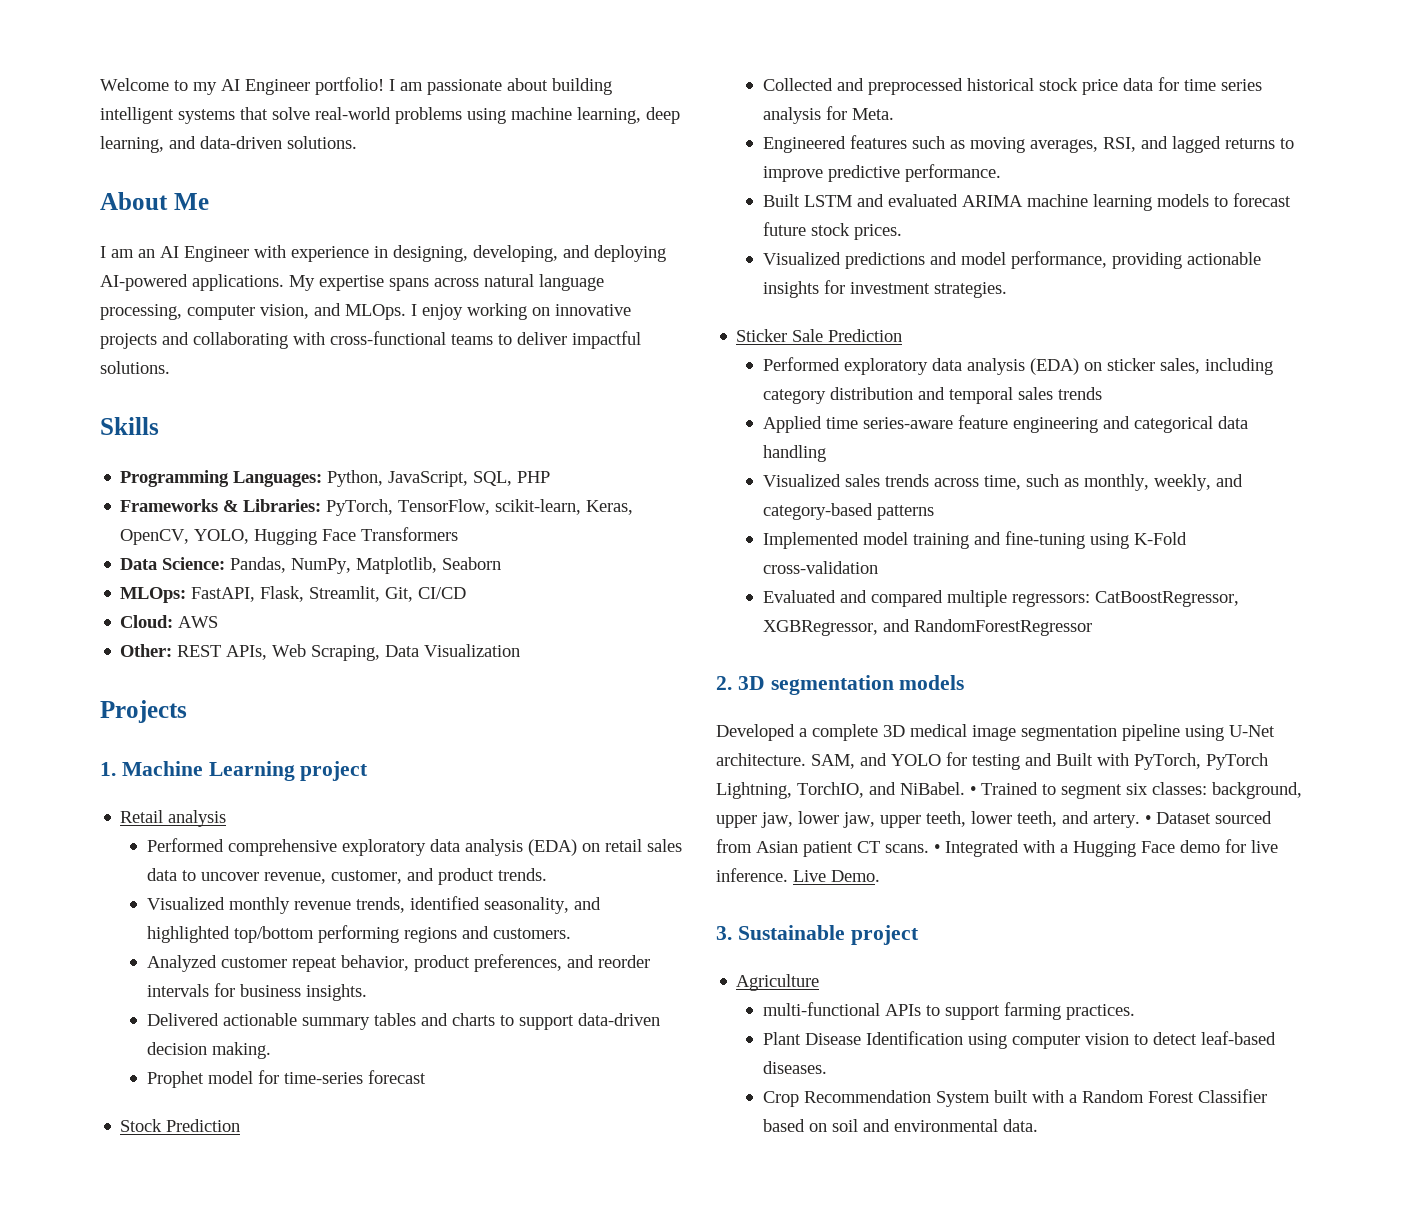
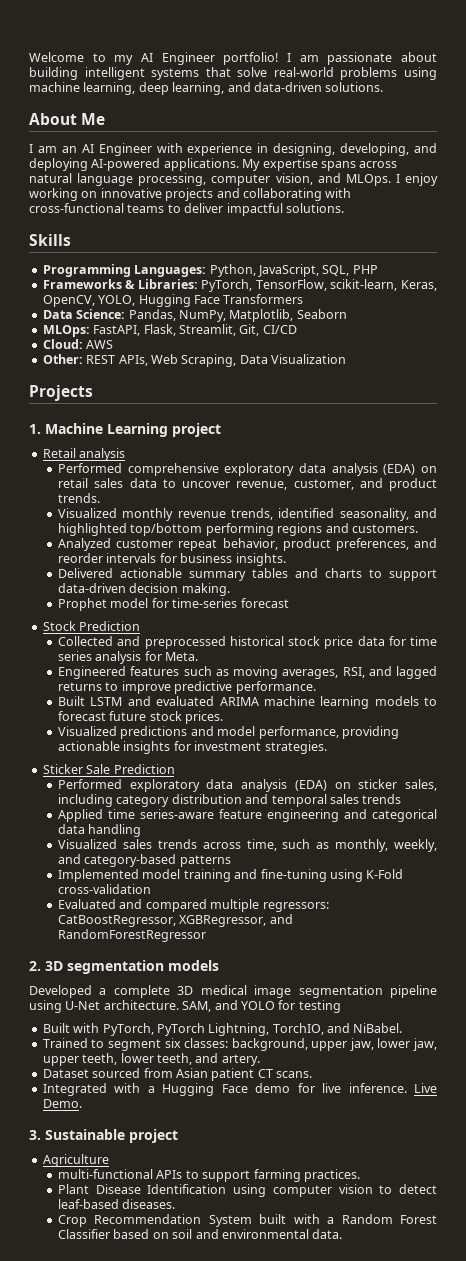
- SAM, and YOLO for testing and Built with PyTorch, PyTorch Lightning, TorchIO, and NiBabel. • Trained to segment six classes: background, upper jaw, lower jaw, upper teeth, lower teeth, and artery. • Dataset sourced from Asian patient CT scans. • Integrated with a Hugging Face demo for live inference.
+ SAM, and YOLO for testing
+ Built with PyTorch, PyTorch Lightning, TorchIO, and NiBabel.
+ Trained to segment six classes: background, upper jaw, lower jaw, upper teeth, lower teeth, and artery.
+ Dataset sourced from Asian patient CT scans.
+ Integrated with a Hugging Face demo for live inference.

